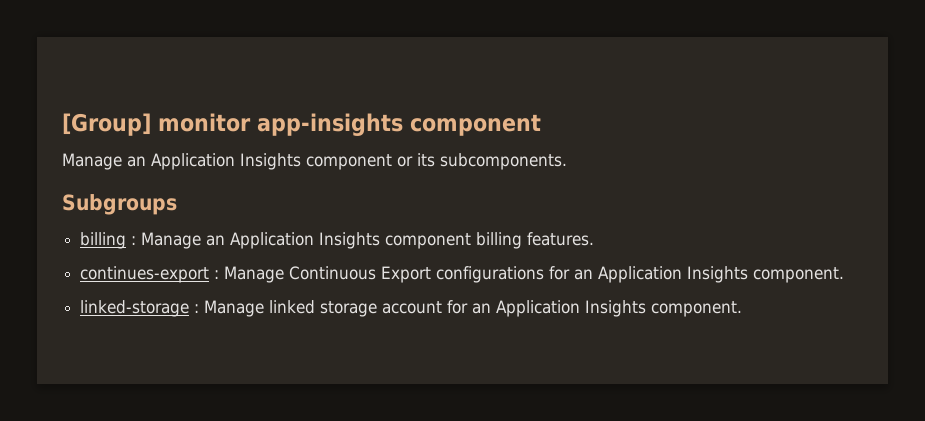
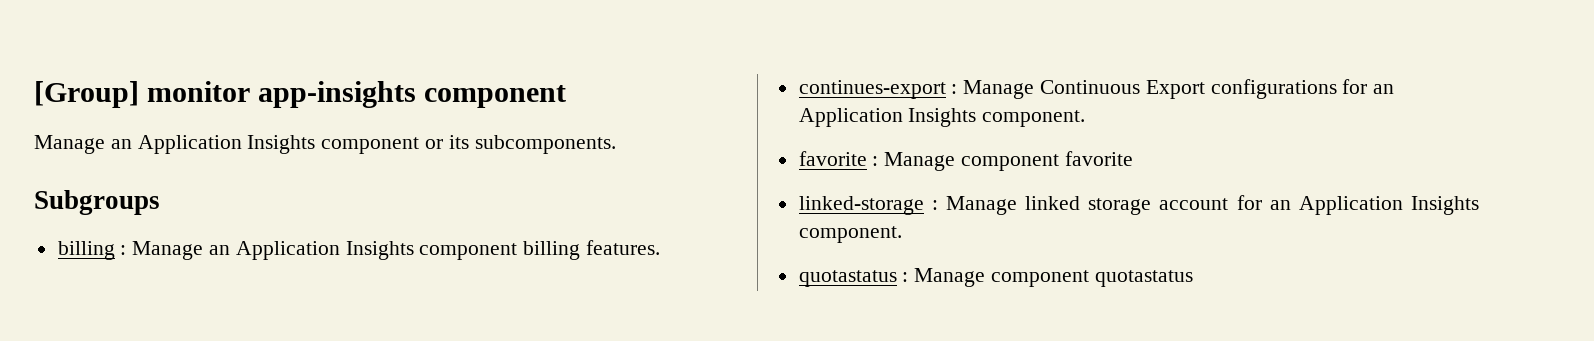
+ favorite : Manage component favorite
+ quotastatus : Manage component quotastatus

